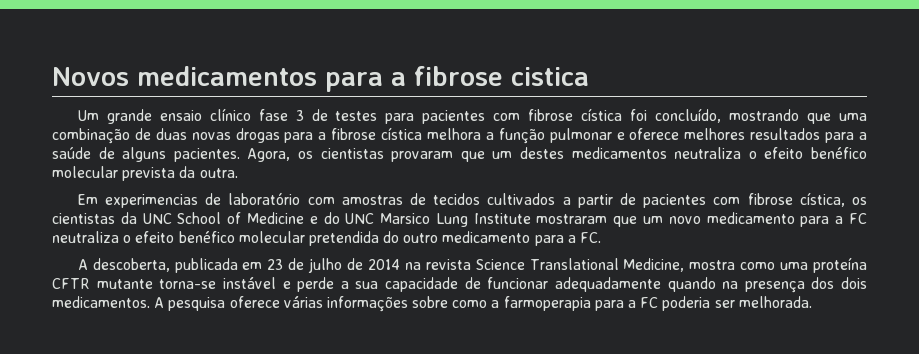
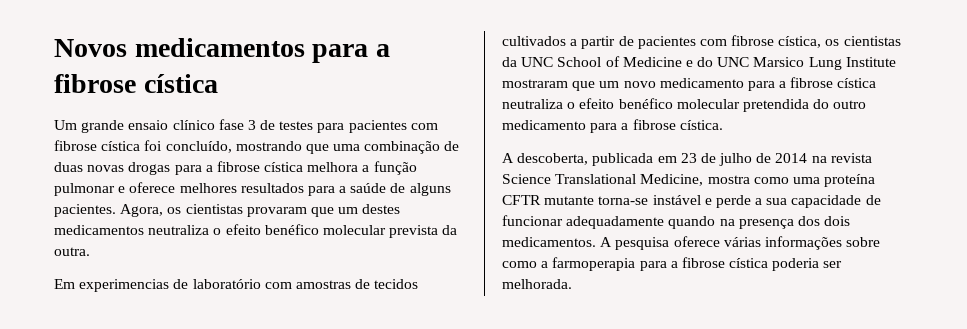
- Novos medicamentos para a fibrose cistica
+ Novos medicamentos para a fibrose cística
- Em experimencias de laboratório com amostras de tecidos cultivados a partir de pacientes com fibrose cística, os cientistas da UNC School of Medicine e do UNC Marsico Lung Institute mostraram que um novo medicamento para a FC neutraliza o efeito benéfico molecular pretendida do outro medicamento para a FC.
+ Em experimencias de laboratório com amostras de tecidos cultivados a partir de pacientes com fibrose cística, os cientistas da UNC School of Medicine e do UNC Marsico Lung Institute mostraram que um novo medicamento para a fibrose cística neutraliza o efeito benéfico molecular pretendida do outro medicamento para a fibrose cística.
- A pesquisa oferece várias informações sobre como a farmoperapia para a FC poderia ser melhorada.
+ A pesquisa oferece várias informações sobre como a farmoperapia para a fibrose cística poderia ser melhorada.

